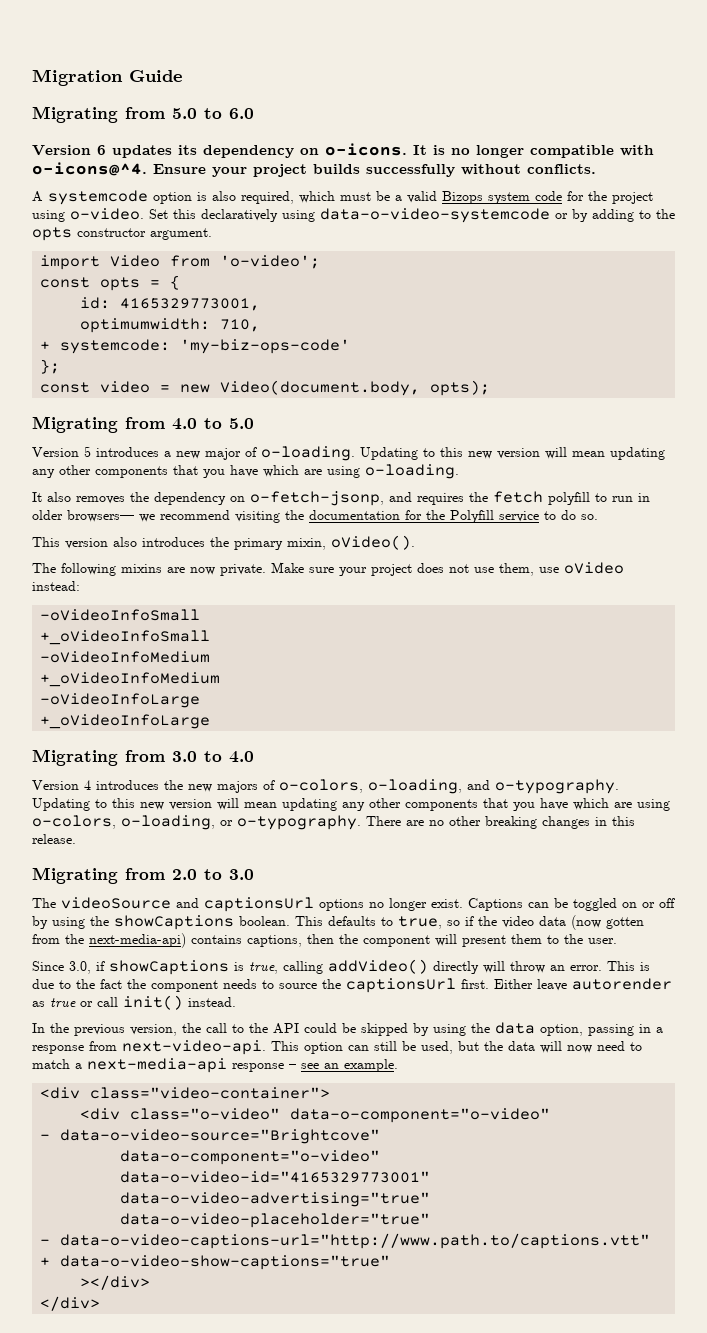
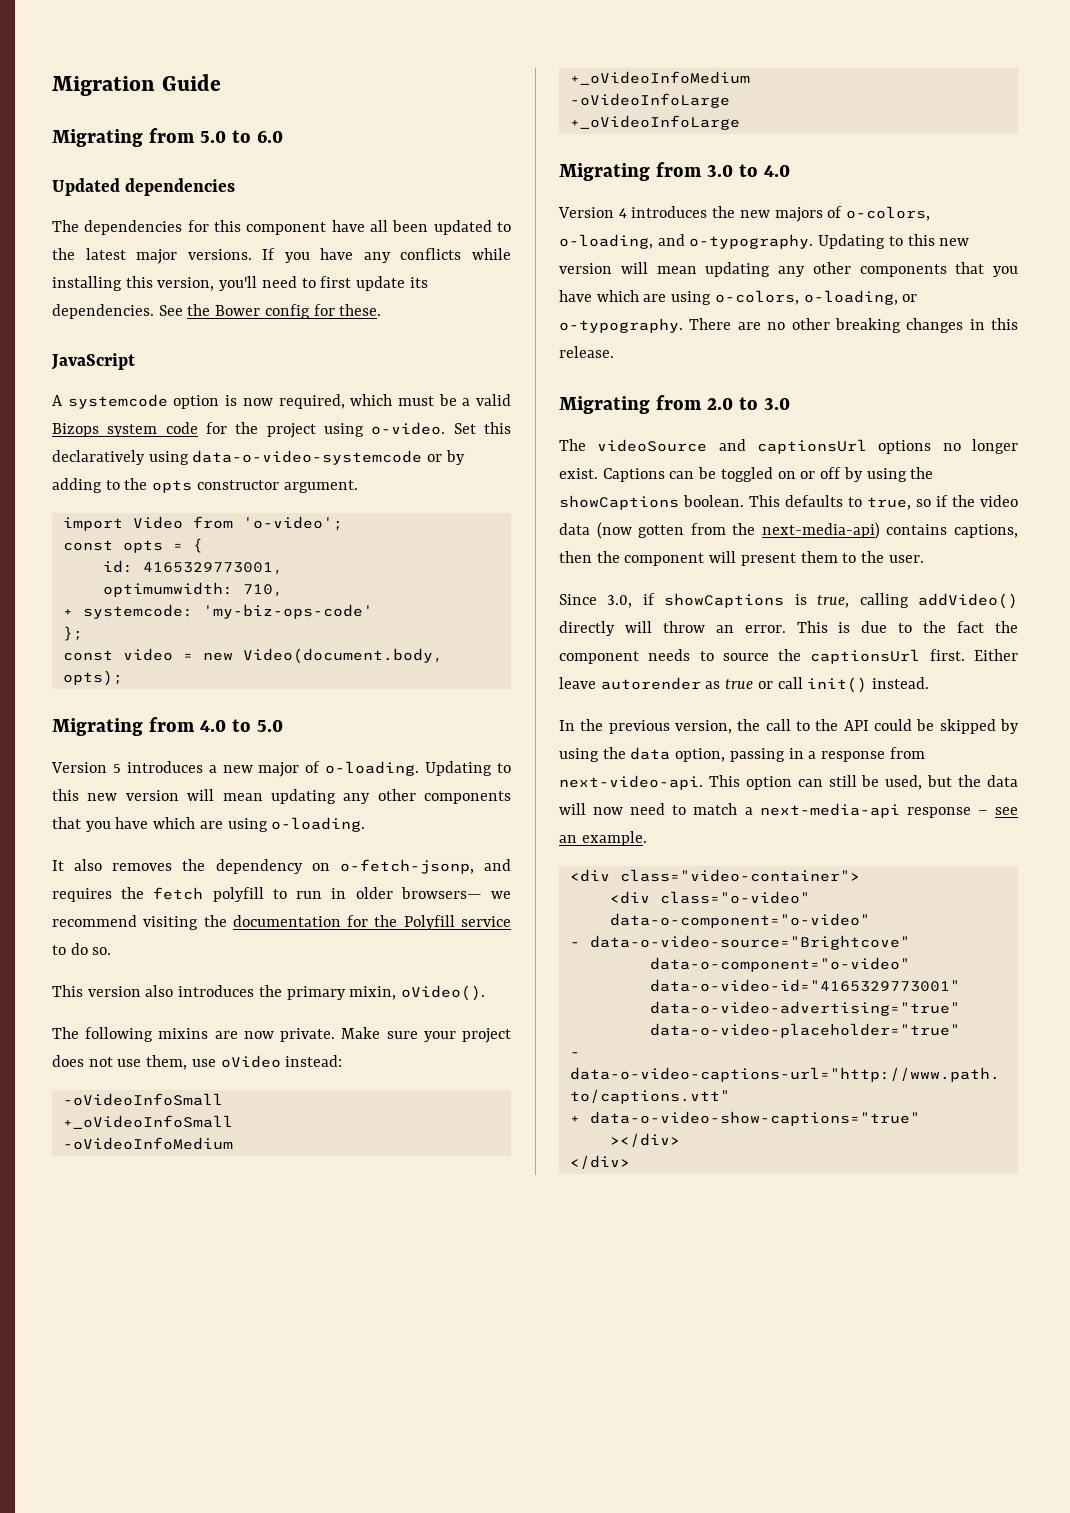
- Version 6 updates its dependency on o-icons. It is no longer compatible with o-icons@^4. Ensure your project builds successfully without conflicts.
+ Updated dependencies
+ The dependencies for this component have all been updated to the latest major versions. If you have any conflicts while installing this version, you'll need to first update its dependencies. See the Bower config for these.
+ JavaScript
- A systemcode option is also required, which must be a valid Bizops system code for the project using o-video.
+ A systemcode option is now required, which must be a valid Bizops system code for the project using o-video.

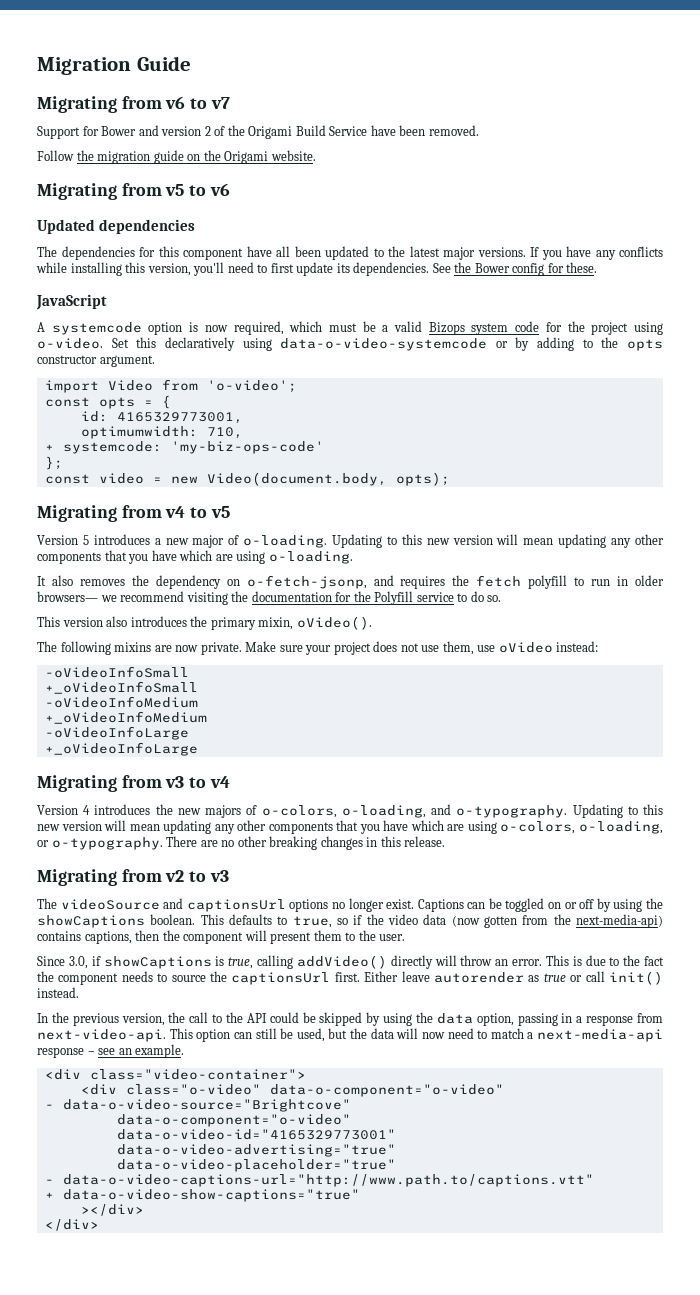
- Migrating from 5.0 to 6.0
+ Migrating from v6 to v7
+ Support for Bower and version 2 of the Origami Build Service have been removed.
+ Follow the migration guide on the Origami website.
+ Migrating from v5 to v6
- Migrating from 4.0 to 5.0
+ Migrating from v4 to v5
- Migrating from 3.0 to 4.0
+ Migrating from v3 to v4
- Migrating from 2.0 to 3.0
+ Migrating from v2 to v3

